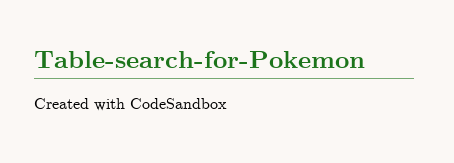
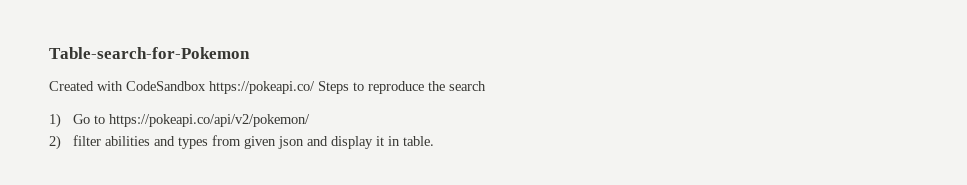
- Created with CodeSandbox
+ Created with CodeSandbox https://pokeapi.co/ Steps to reproduce the search
+ 1) Go to https://pokeapi.co/api/v2/pokemon/
+ 2) filter abilities and types from given json and display it in table.

